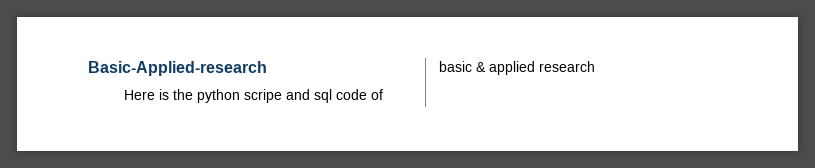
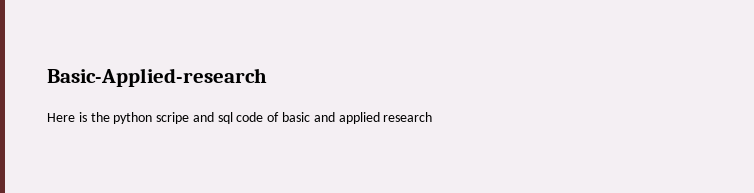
- Here is the python scripe and sql code of basic & applied research
+ Here is the python scripe and sql code of basic and applied research

